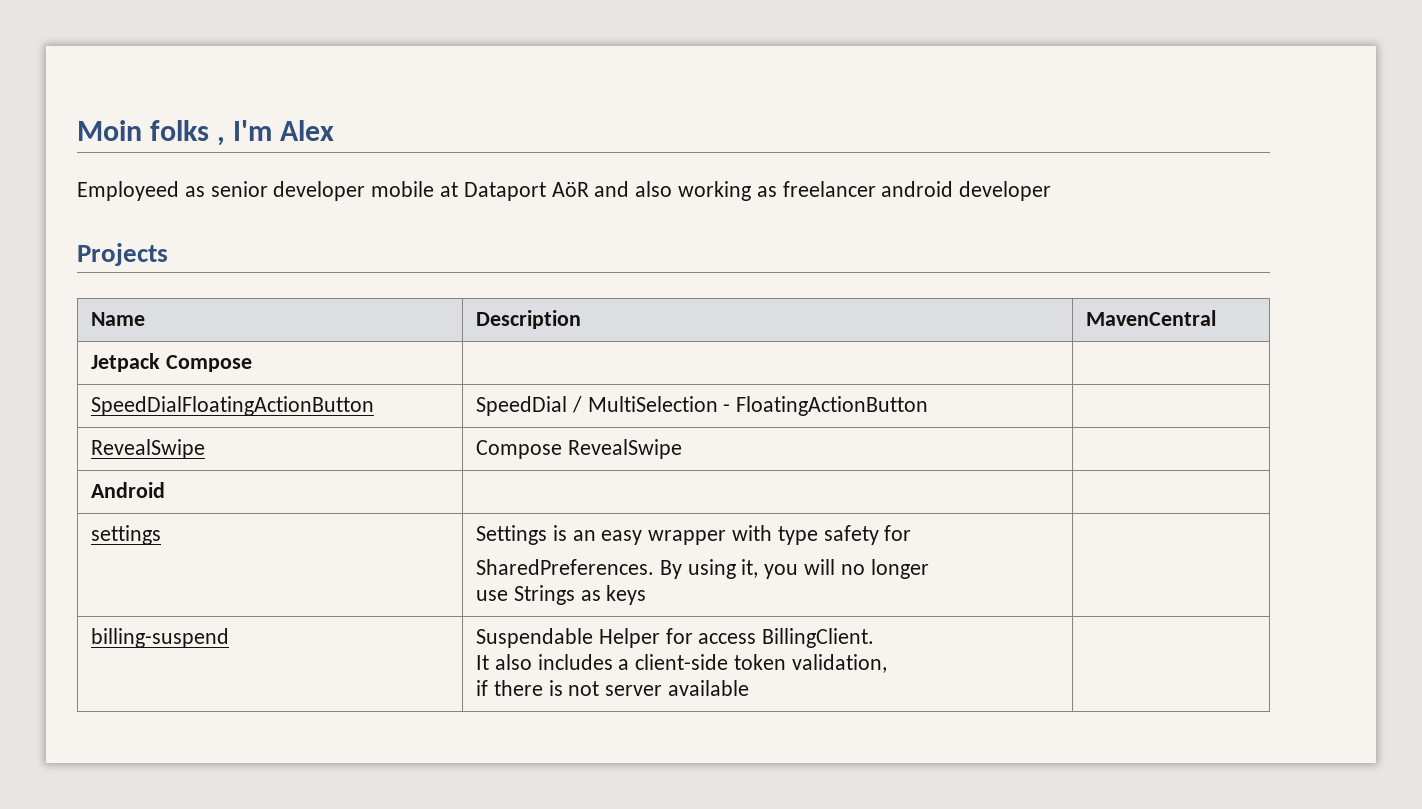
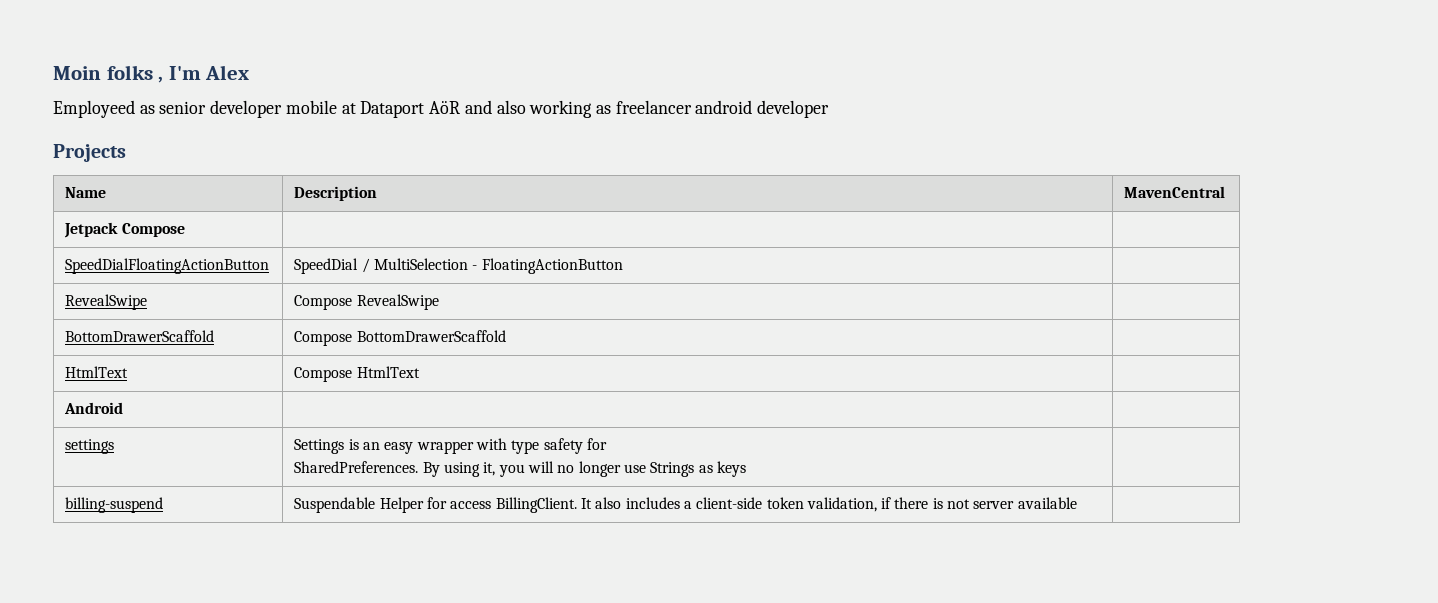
+ BottomDrawerScaffold | Compose BottomDrawerScaffold |
+ HtmlText | Compose HtmlText |
  settings | Settings is an easy wrapper with type safety for
- SharedPreferences. By using it, you will no longer
- use Strings as keys |
+ SharedPreferences. By using it, you will no longer use Strings as keys |
- billing-suspend | Suspendable Helper for access BillingClient.
- It also includes a client-side token validation,
- if there is not server available |
+ billing-suspend | Suspendable Helper for access BillingClient. It also includes a client-side token validation, if there is not server available |

